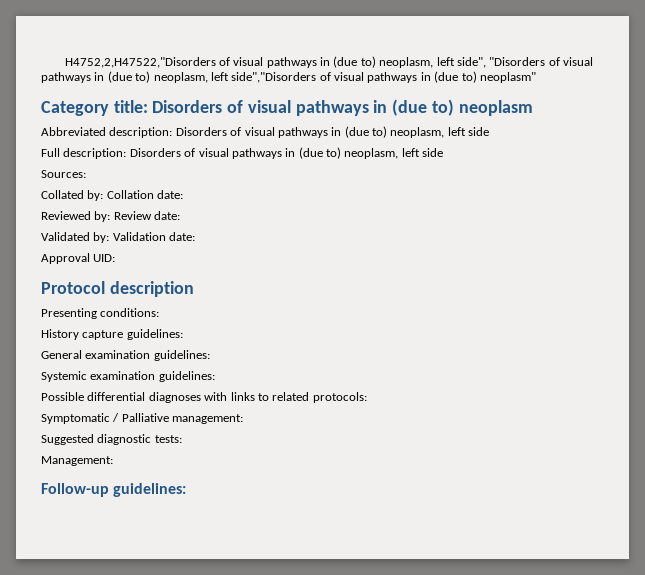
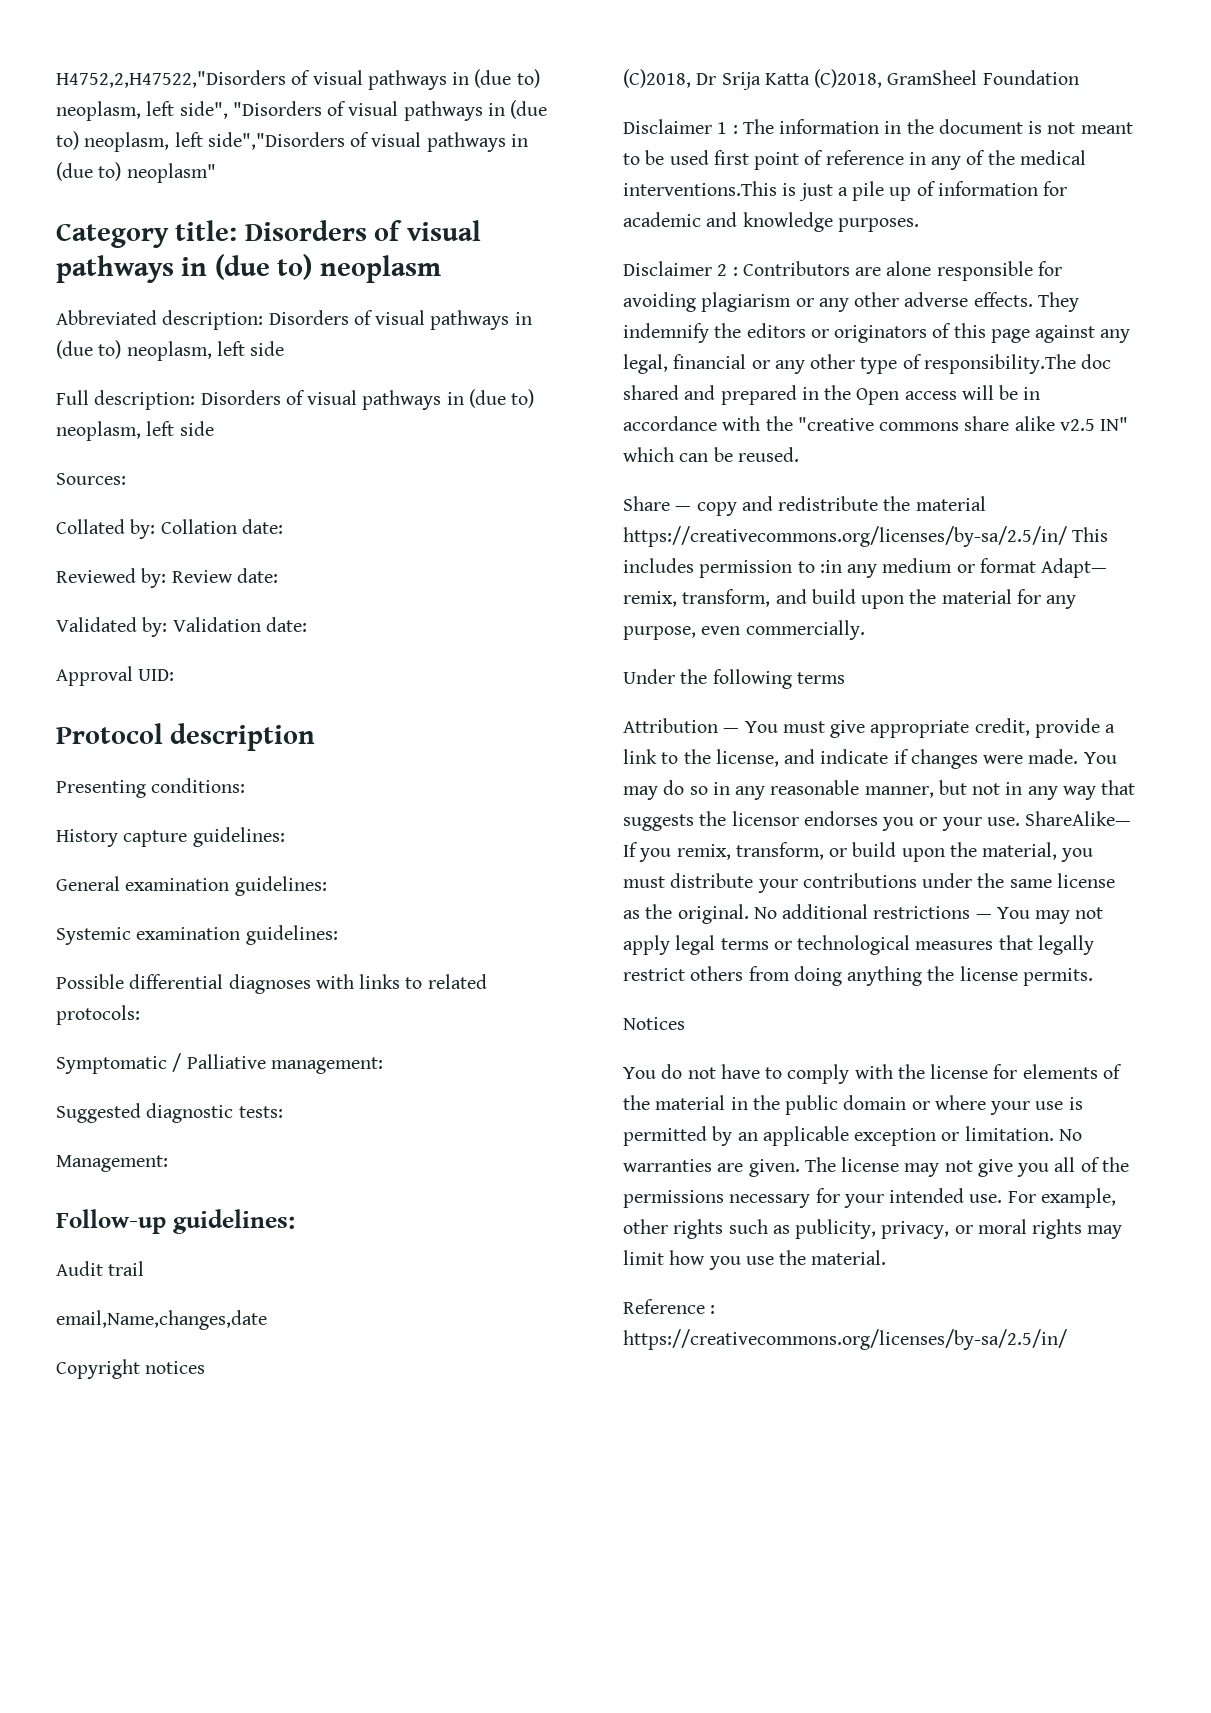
+ Audit trail
+ email,Name,changes,date
+ Copyright notices
+ (C)2018, Dr Srija Katta (C)2018, GramSheel Foundation
+ Disclaimer 1 : The information in the document is not meant to be used first point of reference in any of the medical interventions.This is just a pile up of information for academic and knowledge purposes.
+ Disclaimer 2 : Contributors are alone responsible for avoiding plagiarism or any other adverse effects. They indemnify the editors or originators of this page against any legal, financial or any other type of responsibility.The doc shared and prepared in the Open access will be in accordance with the "creative commons share alike v2.5 IN" which can be reused.
+ Share — copy and redistribute the material https://creativecommons.org/licenses/by-sa/2.5/in/ This includes permission to :in any medium or format Adapt— remix, transform, and build upon the material for any purpose, even commercially.
+ Under the following terms
+ Attribution — You must give appropriate credit, provide a link to the license, and indicate if changes were made. You may do so in any reasonable manner, but not in any way that suggests the licensor endorses you or your use. ShareAlike— If you remix, transform, or build upon the material, you must distribute your contributions under the same license as the original. No additional restrictions — You may not apply legal terms or technological measures that legally restrict others from doing anything the license permits.
+ Notices
+ You do not have to comply with the license for elements of the material in the public domain or where your use is permitted by an applicable exception or limitation. No warranties are given. The license may not give you all of the permissions necessary for your intended use. For example, other rights such as publicity, privacy, or moral rights may limit how you use the material.
+ Reference : https://creativecommons.org/licenses/by-sa/2.5/in/

